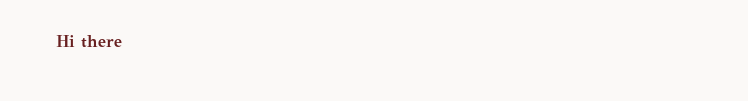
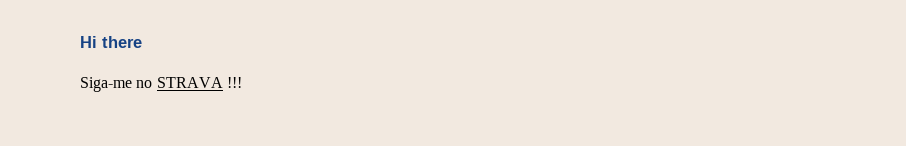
+ Siga-me no STRAVA !!!

